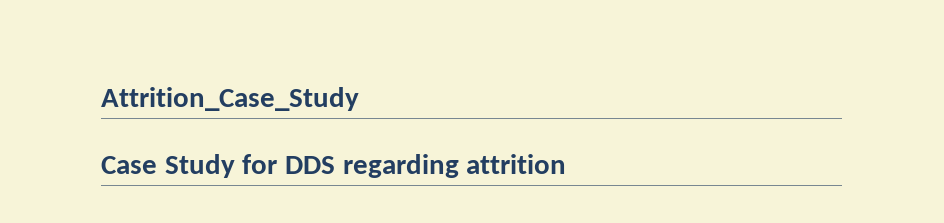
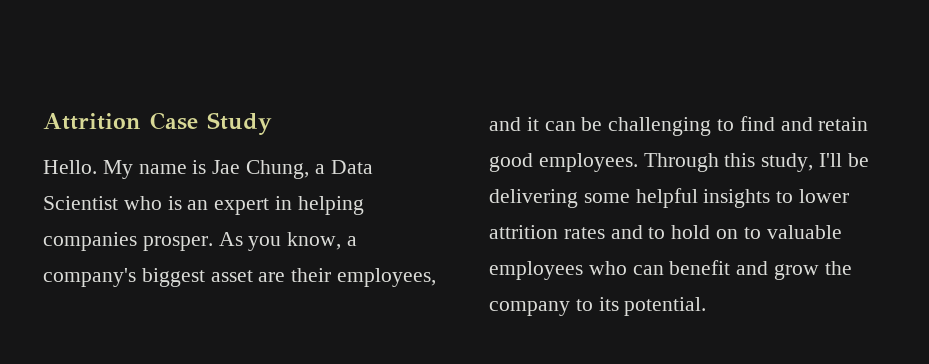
- Attrition_Case_Study
- Case Study for DDS regarding attrition
+ Attrition Case Study
+ Hello. My name is Jae Chung, a Data Scientist who is an expert in helping companies prosper. As you know, a company's biggest asset are their employees, and it can be challenging to find and retain good employees. Through this study, I'll be delivering some helpful insights to lower attrition rates and to hold on to valuable employees who can benefit and grow the company to its potential.

